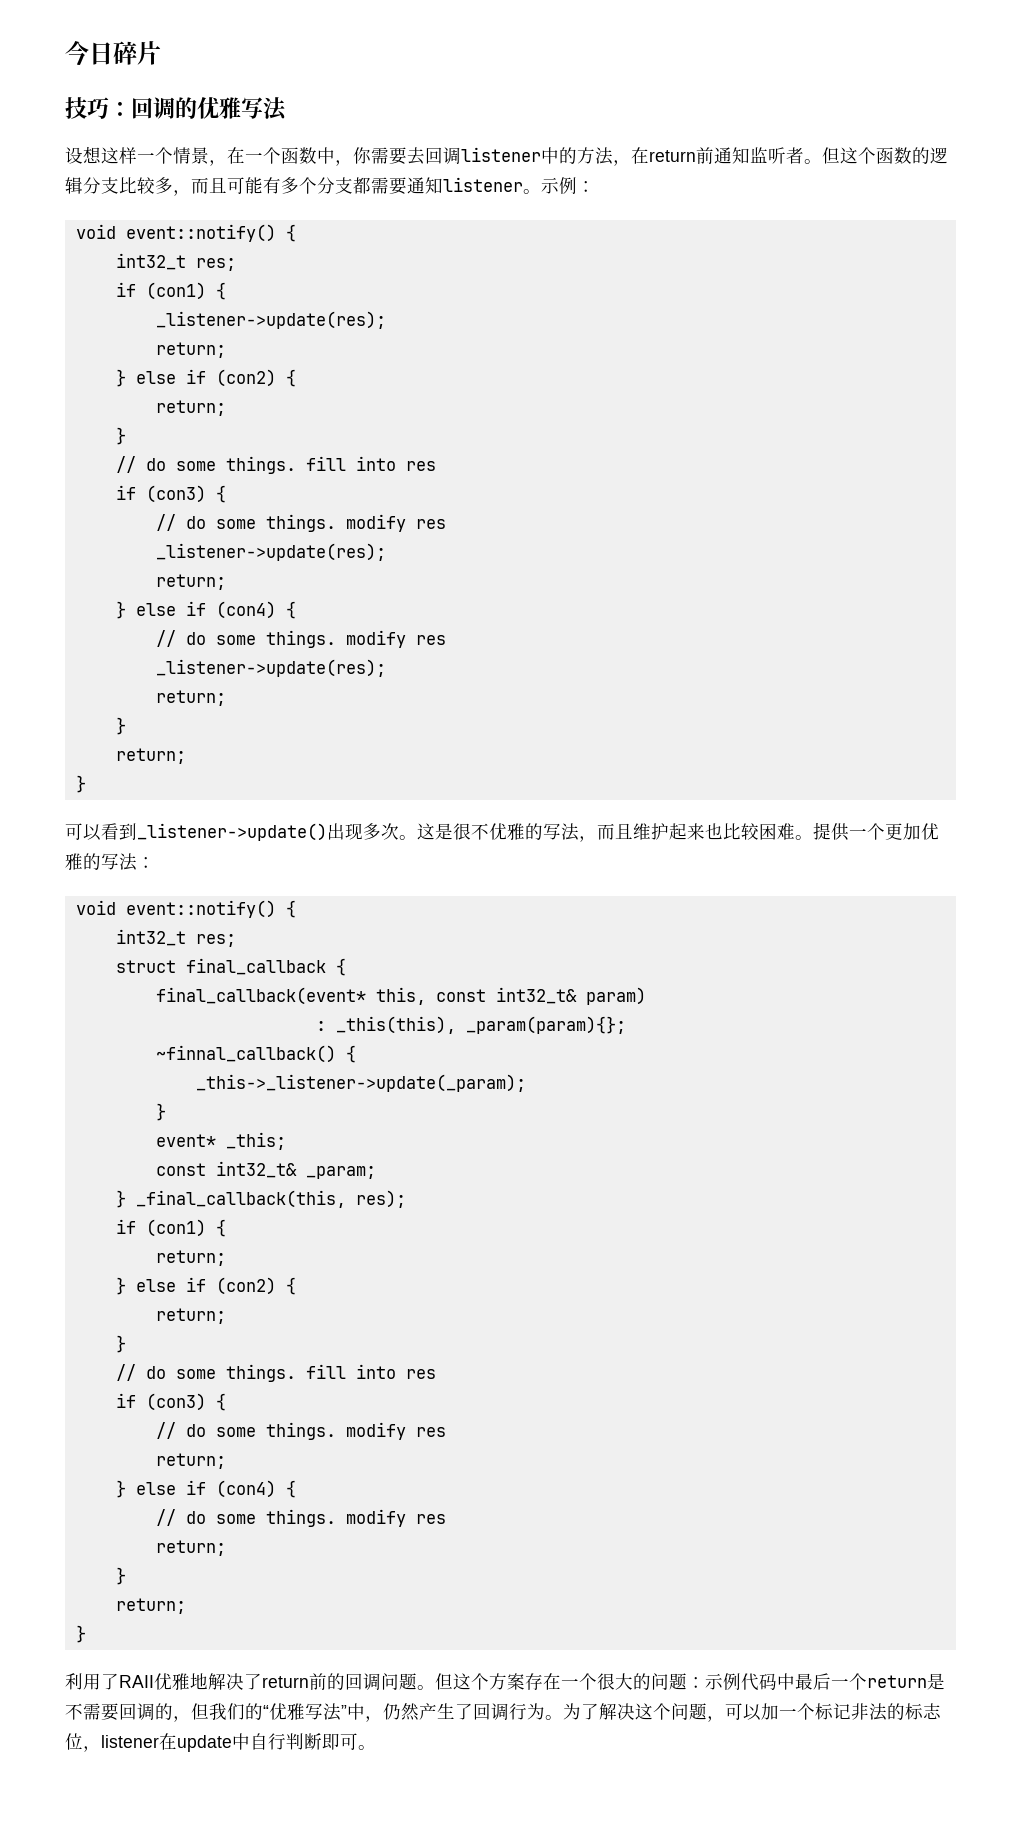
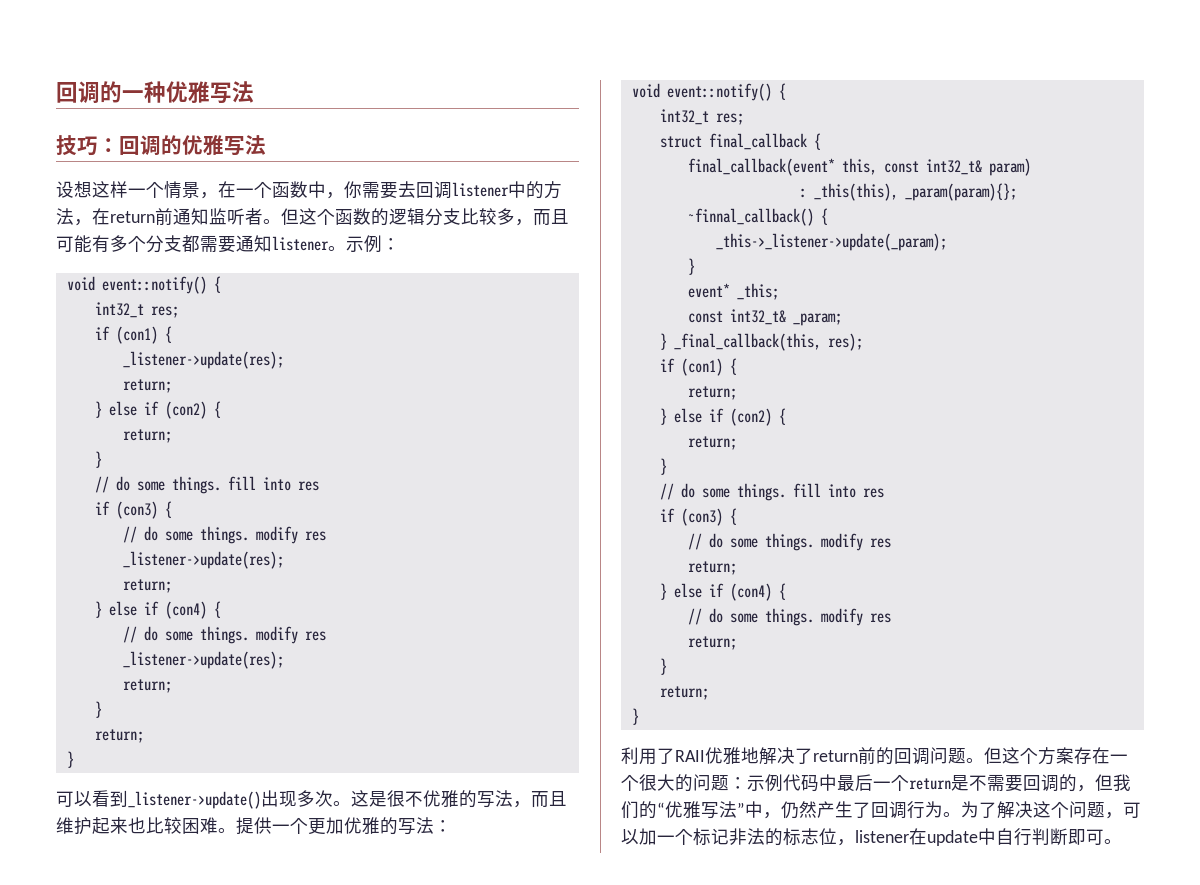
- 今日碎片
+ 回调的一种优雅写法

